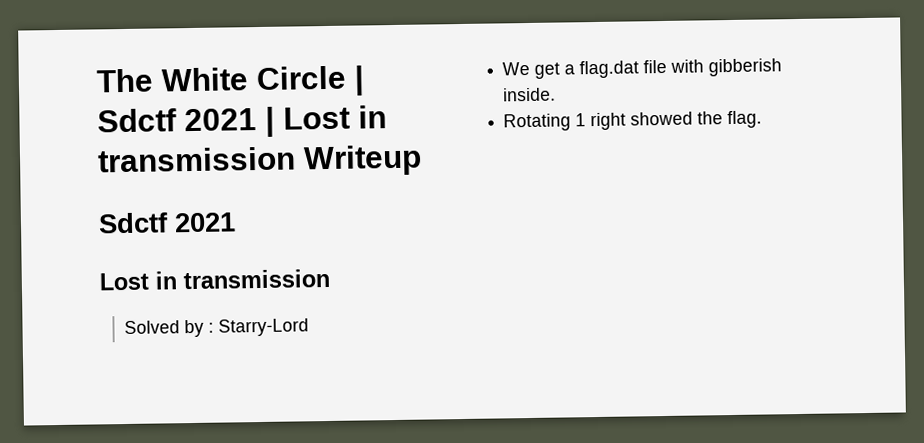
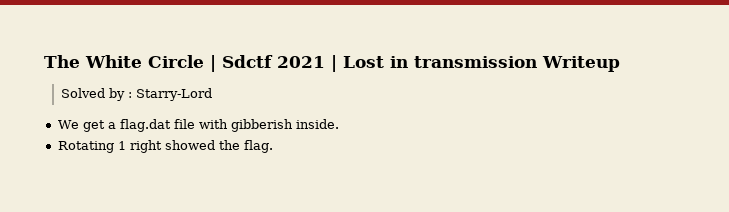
  The White Circle | Sdctf 2021 | Lost in transmission Writeup
- Sdctf 2021
- Lost in transmission

